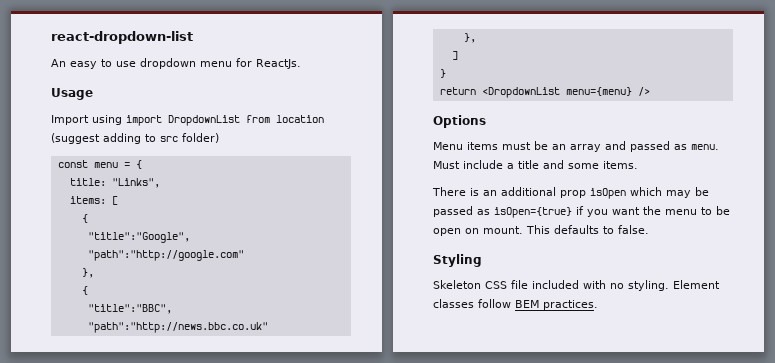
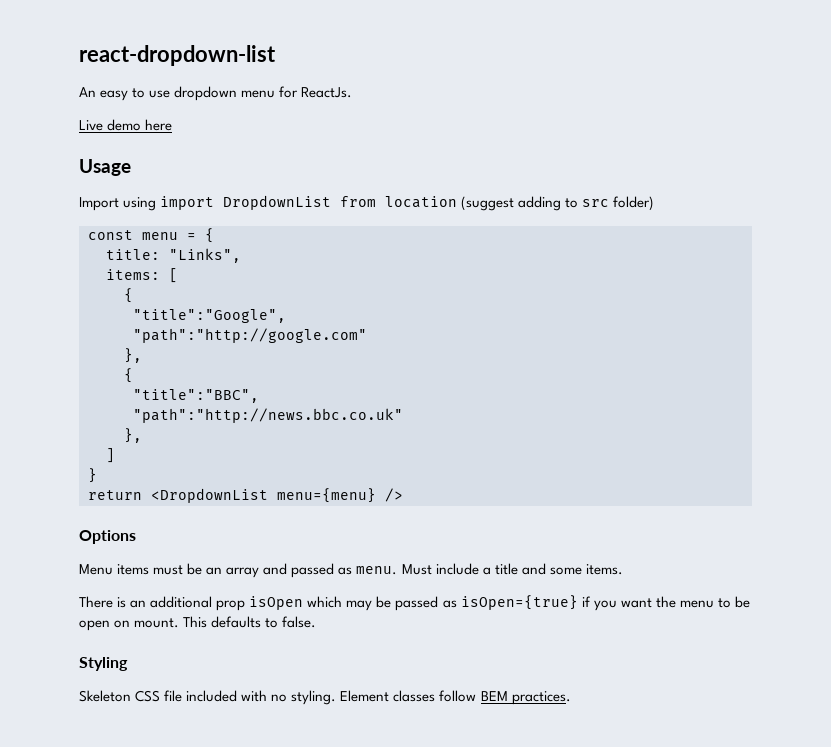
+ Live demo here

